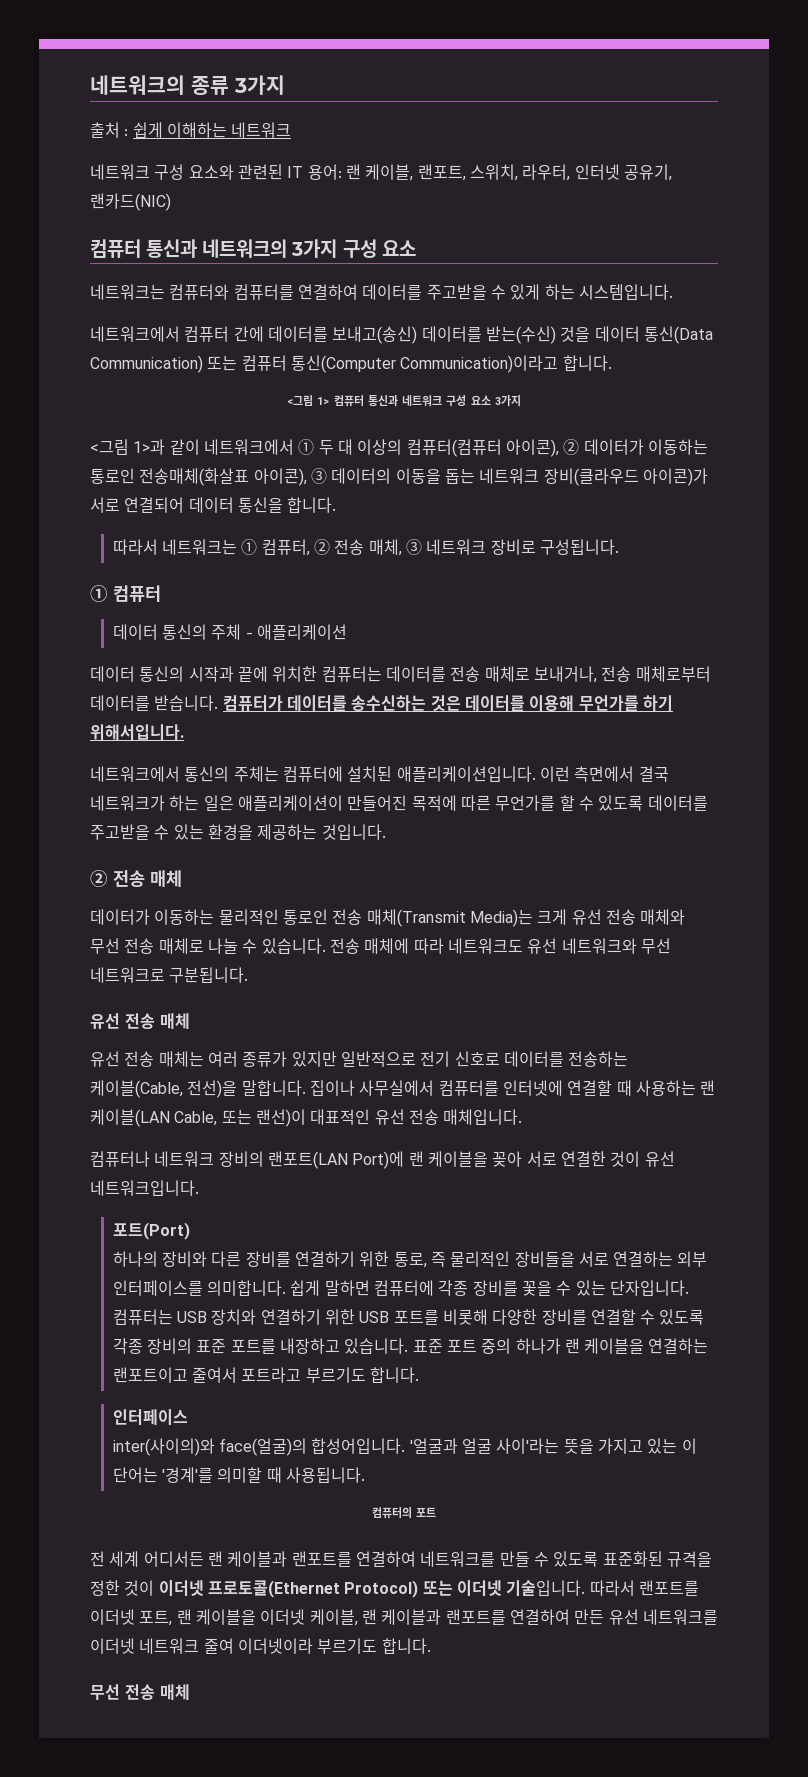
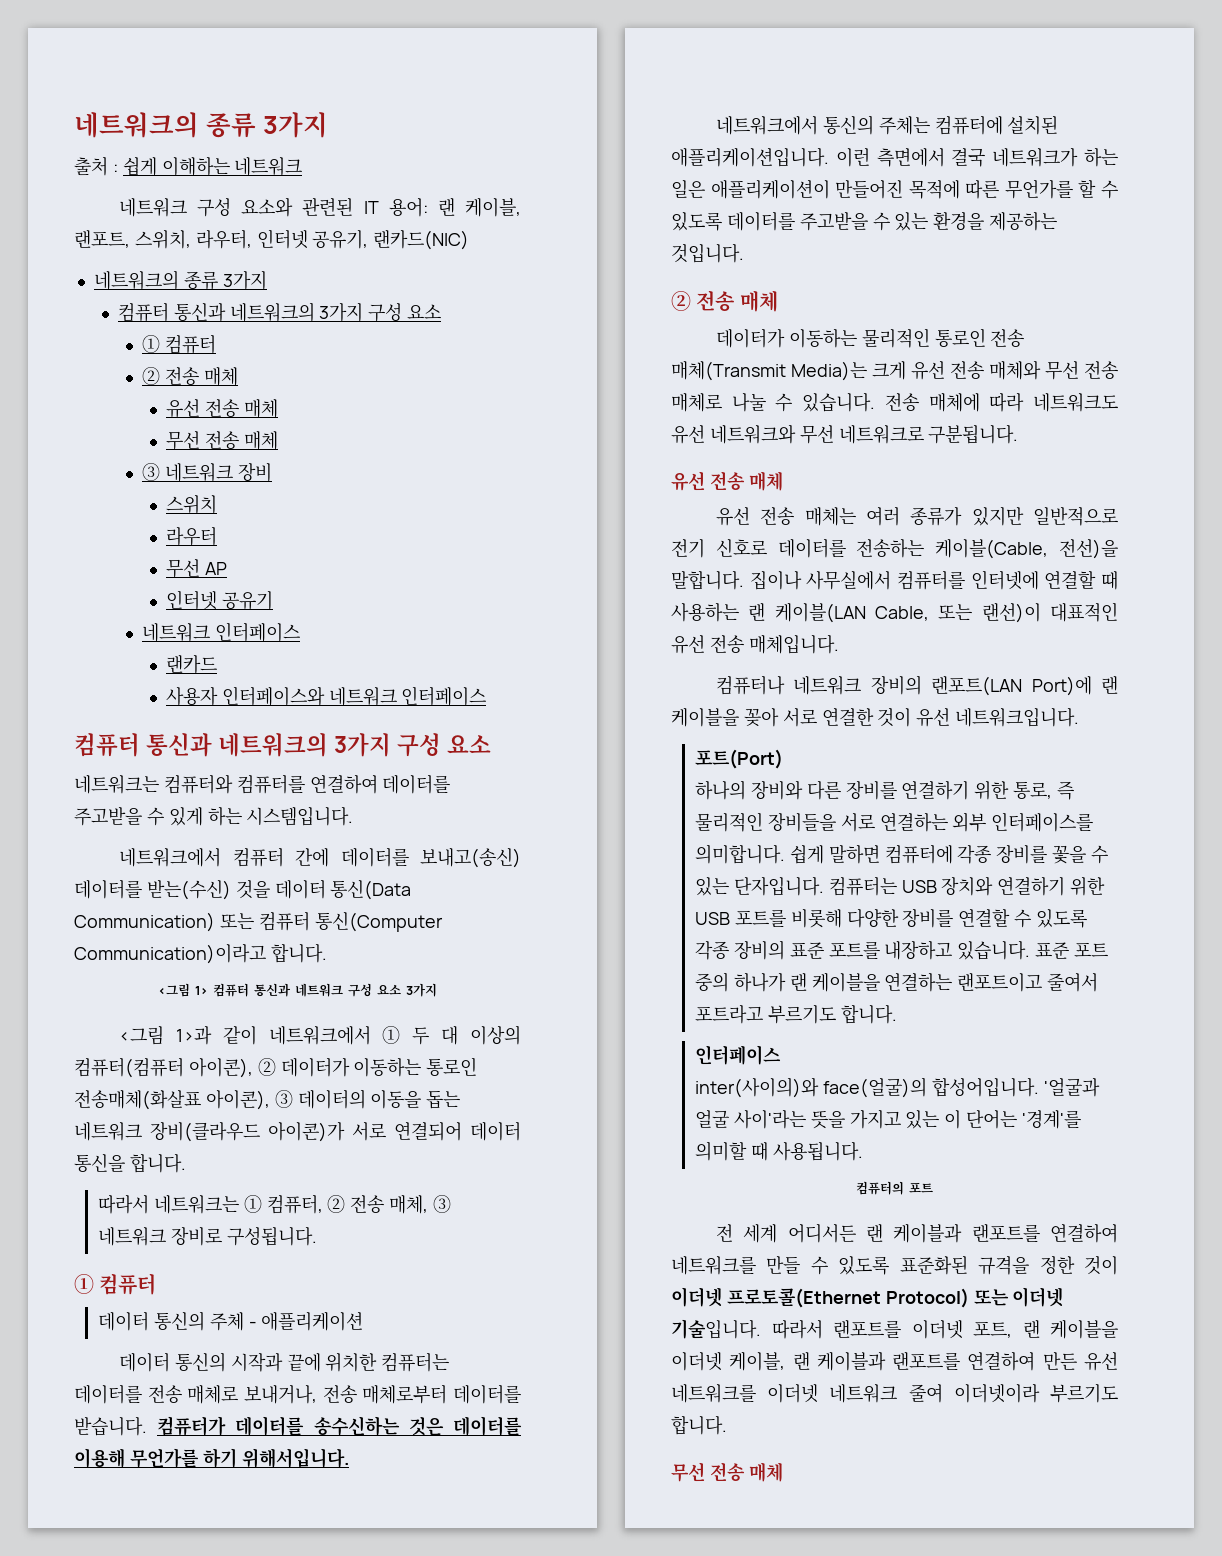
  네트워크 구성 요소와 관련된 IT 용어: 랜 케이블, 랜포트, 스위치, 라우터, 인터넷 공유기, 랜카드(NIC)
+ 네트워크의 종류 3가지
+ 컴퓨터 통신과 네트워크의 3가지 구성 요소
+ ① 컴퓨터
+ ② 전송 매체
+ 유선 전송 매체
+ 무선 전송 매체
+ ③ 네트워크 장비
+ 스위치
+ 라우터
+ 무선 AP
+ 인터넷 공유기
+ 네트워크 인터페이스
+ 랜카드
+ 사용자 인터페이스와 네트워크 인터페이스

